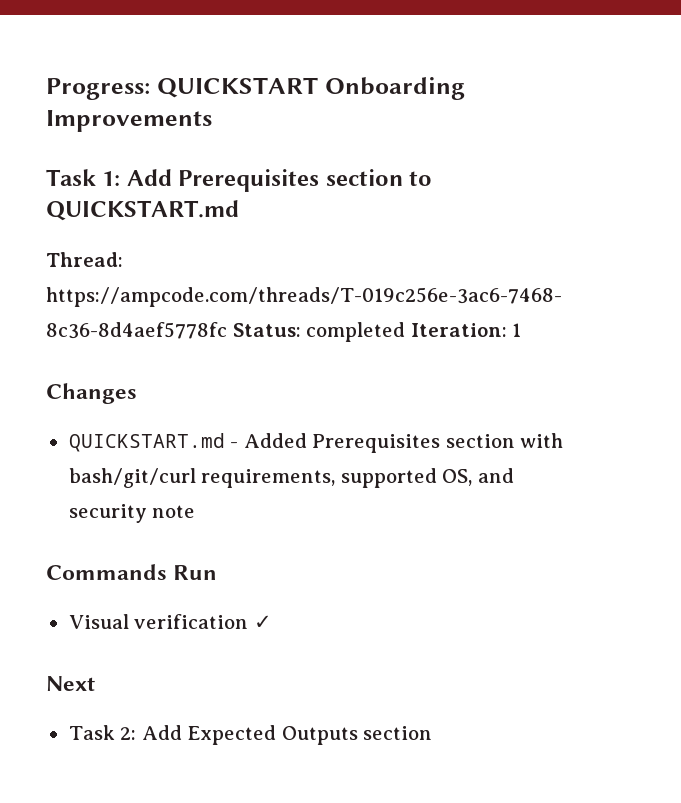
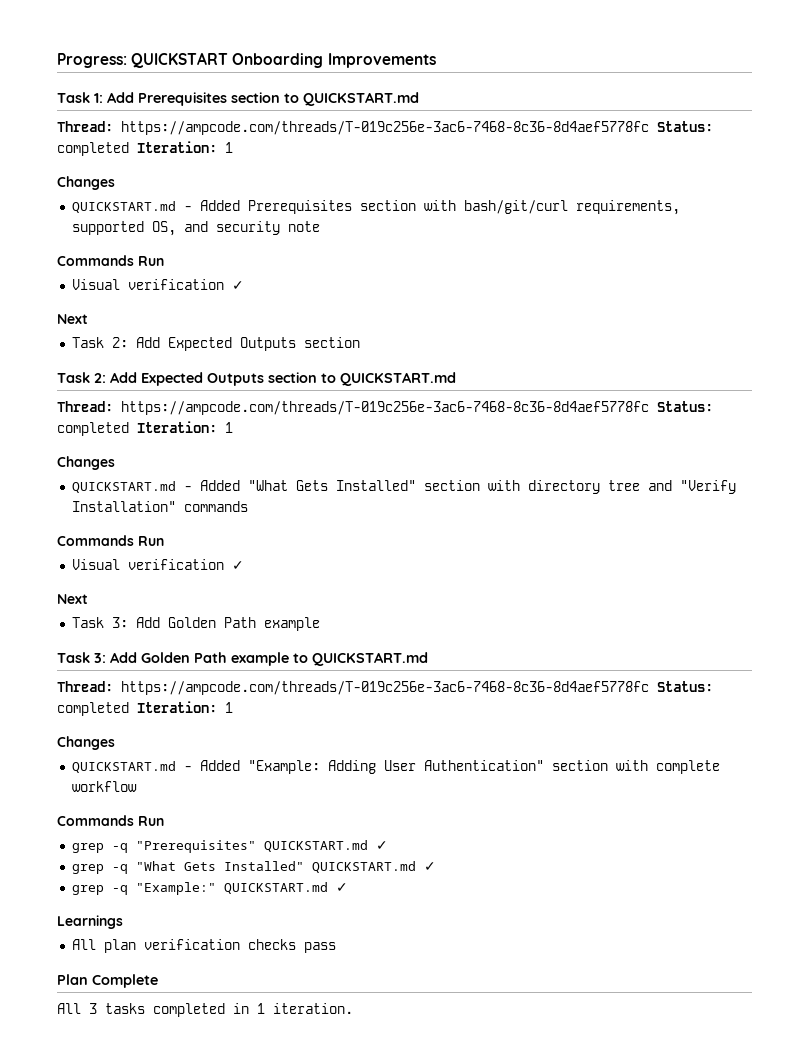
+ Task 2: Add Expected Outputs section to QUICKSTART.md
+ Thread: https://ampcode.com/threads/T-019c256e-3ac6-7468-8c36-8d4aef5778fc Status: completed Iteration: 1
+ Changes
+ QUICKSTART.md - Added "What Gets Installed" section with directory tree and "Verify Installation" commands
+ Commands Run
+ Visual verification ✓
+ Next
+ Task 3: Add Golden Path example
+ Task 3: Add Golden Path example to QUICKSTART.md
+ Thread: https://ampcode.com/threads/T-019c256e-3ac6-7468-8c36-8d4aef5778fc Status: completed Iteration: 1
+ Changes
+ QUICKSTART.md - Added "Example: Adding User Authentication" section with complete workflow
+ Commands Run
+ grep -q "Prerequisites" QUICKSTART.md ✓
+ grep -q "What Gets Installed" QUICKSTART.md ✓
+ grep -q "Example:" QUICKSTART.md ✓
+ Learnings
+ All plan verification checks pass
+ Plan Complete
+ All 3 tasks completed in 1 iteration.

